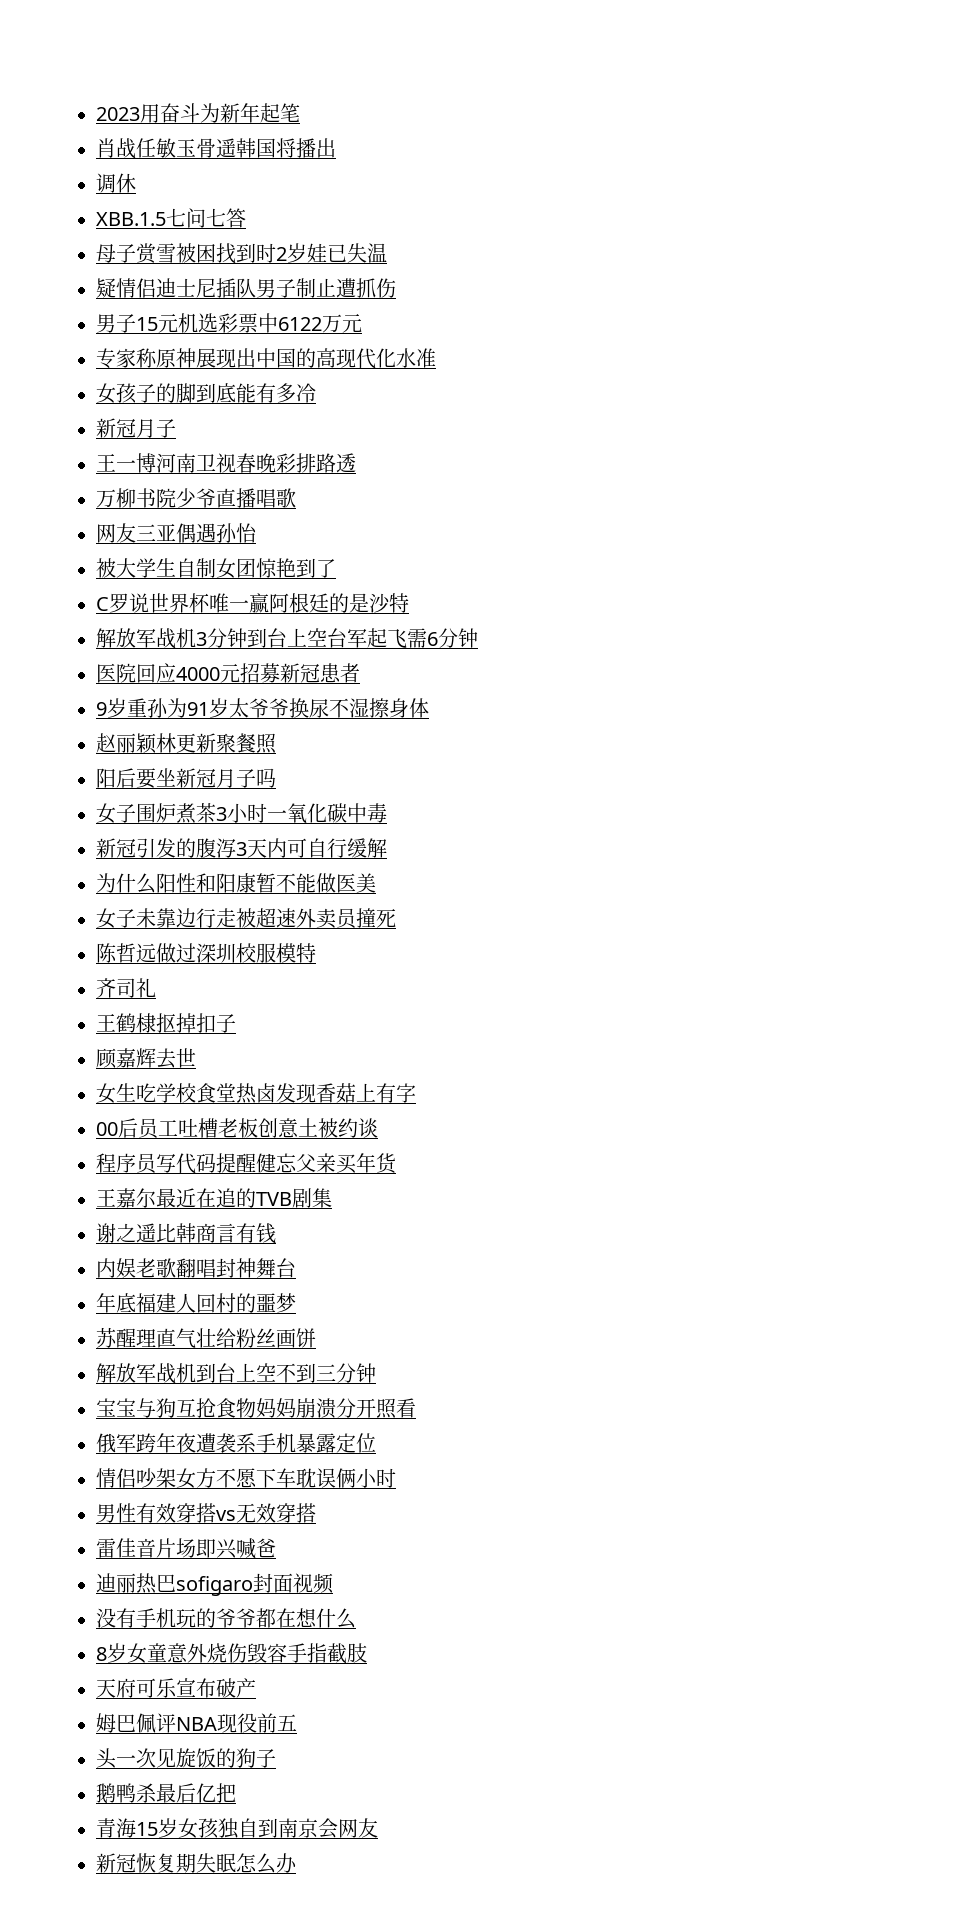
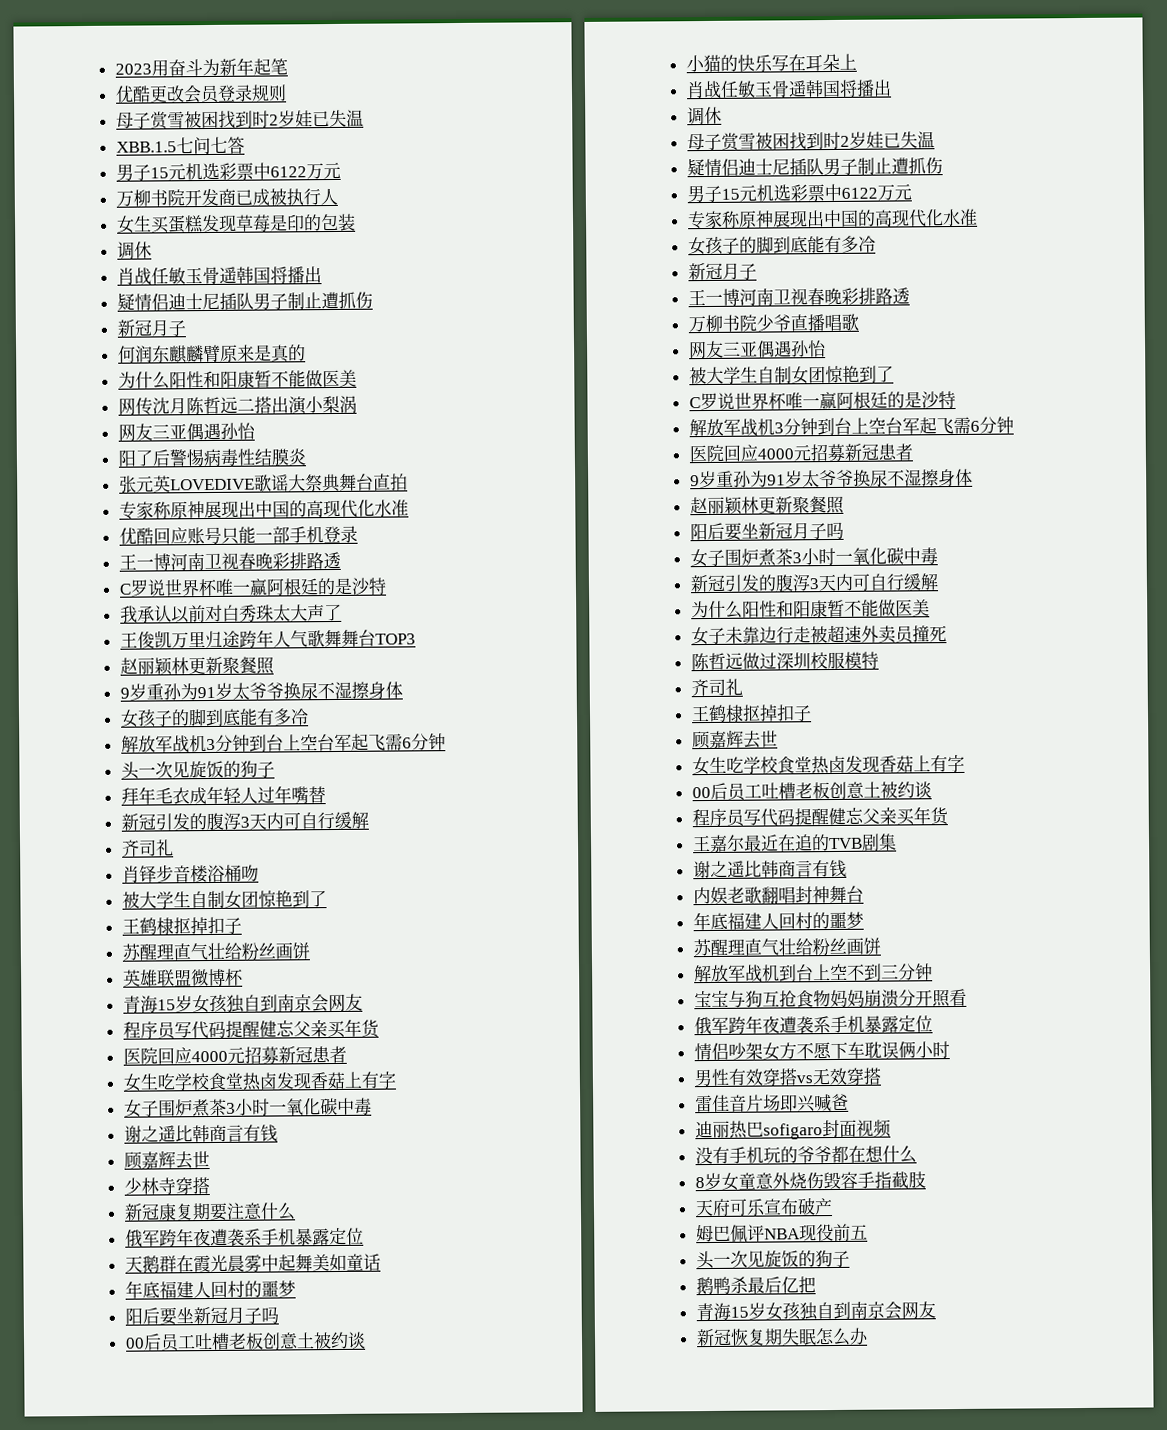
+ 优酷更改会员登录规则
+ 母子赏雪被困找到时2岁娃已失温
+ XBB.1.5七问七答
+ 男子15元机选彩票中6122万元
+ 万柳书院开发商已成被执行人
+ 女生买蛋糕发现草莓是印的包装
+ 调休
+ 肖战任敏玉骨遥韩国将播出
+ 疑情侣迪士尼插队男子制止遭抓伤
+ 新冠月子
+ 何润东麒麟臂原来是真的
+ 为什么阳性和阳康暂不能做医美
+ 网传沈月陈哲远二搭出演小梨涡
+ 网友三亚偶遇孙怡
+ 阳了后警惕病毒性结膜炎
+ 张元英LOVEDIVE歌谣大祭典舞台直拍
+ 专家称原神展现出中国的高现代化水准
+ 优酷回应账号只能一部手机登录
+ 王一博河南卫视春晚彩排路透
+ C罗说世界杯唯一赢阿根廷的是沙特
+ 我承认以前对白秀珠太大声了
+ 王俊凯万里归途跨年人气歌舞舞台TOP3
+ 赵丽颖林更新聚餐照
+ 9岁重孙为91岁太爷爷换尿不湿擦身体
+ 女孩子的脚到底能有多冷
+ 解放军战机3分钟到台上空台军起飞需6分钟
+ 头一次见旋饭的狗子
+ 拜年毛衣成年轻人过年嘴替
+ 新冠引发的腹泻3天内可自行缓解
+ 齐司礼
+ 肖铎步音楼浴桶吻
+ 被大学生自制女团惊艳到了
+ 王鹤棣抠掉扣子
+ 苏醒理直气壮给粉丝画饼
+ 英雄联盟微博杯
+ 青海15岁女孩独自到南京会网友
+ 程序员写代码提醒健忘父亲买年货
+ 医院回应4000元招募新冠患者
+ 女生吃学校食堂热卤发现香菇上有字
+ 女子围炉煮茶3小时一氧化碳中毒
+ 谢之遥比韩商言有钱
+ 顾嘉辉去世
+ 少林寺穿搭
+ 新冠康复期要注意什么
+ 俄军跨年夜遭袭系手机暴露定位
+ 天鹅群在霞光晨雾中起舞美如童话
+ 年底福建人回村的噩梦
+ 阳后要坐新冠月子吗
+ 00后员工吐槽老板创意土被约谈
+ 小猫的快乐写在耳朵上
- XBB.1.5七问七答

